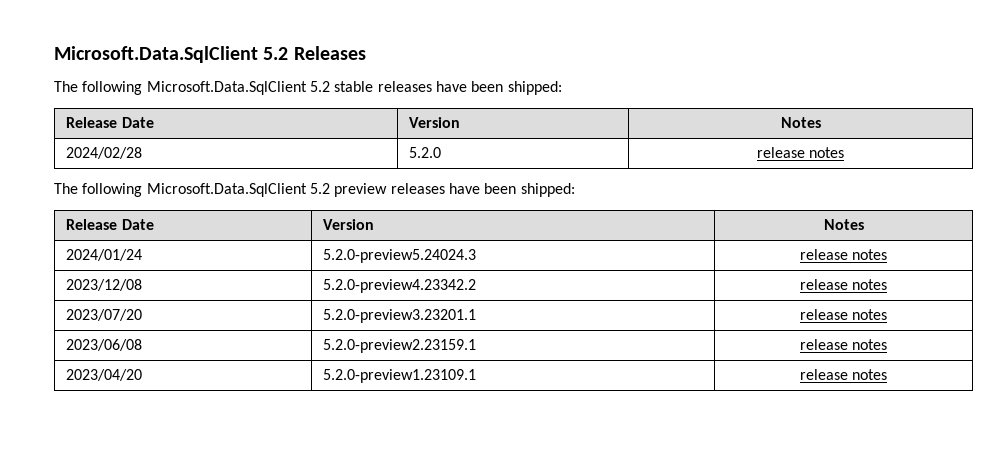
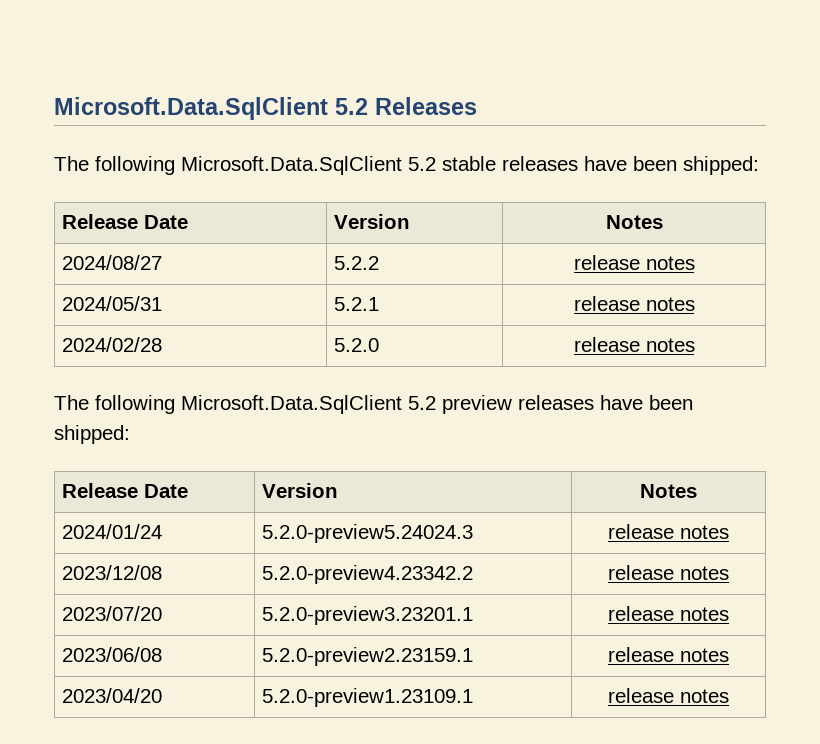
+ 2024/08/27 | 5.2.2 | release notes
+ 2024/05/31 | 5.2.1 | release notes

